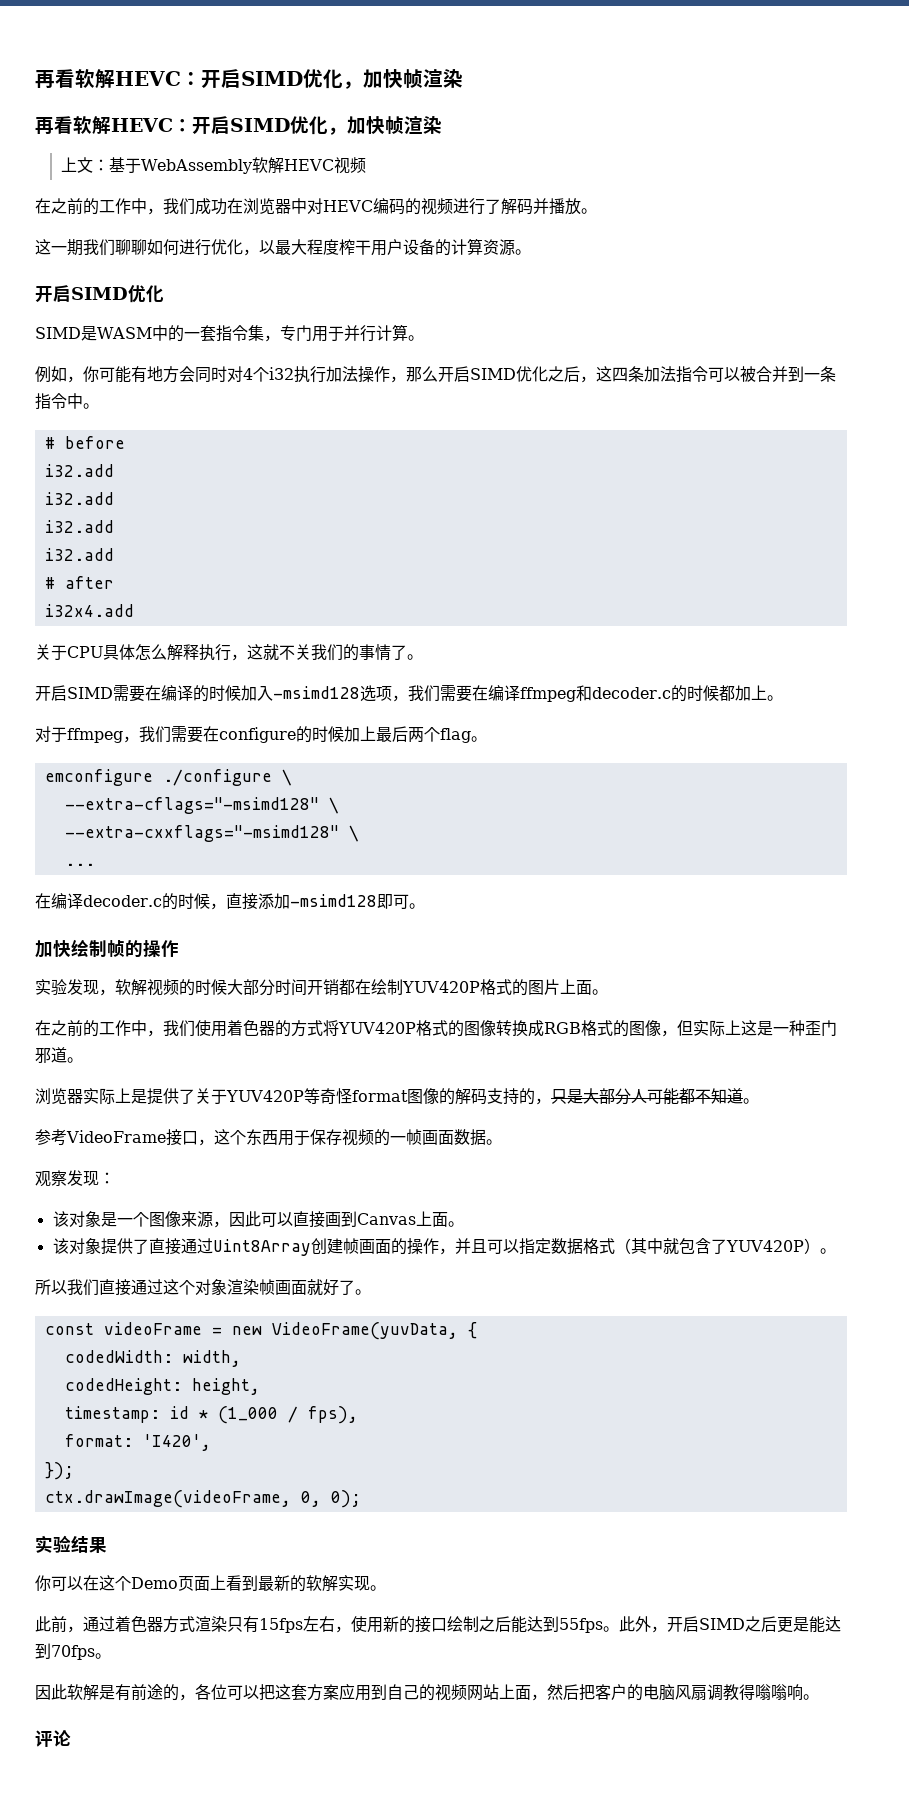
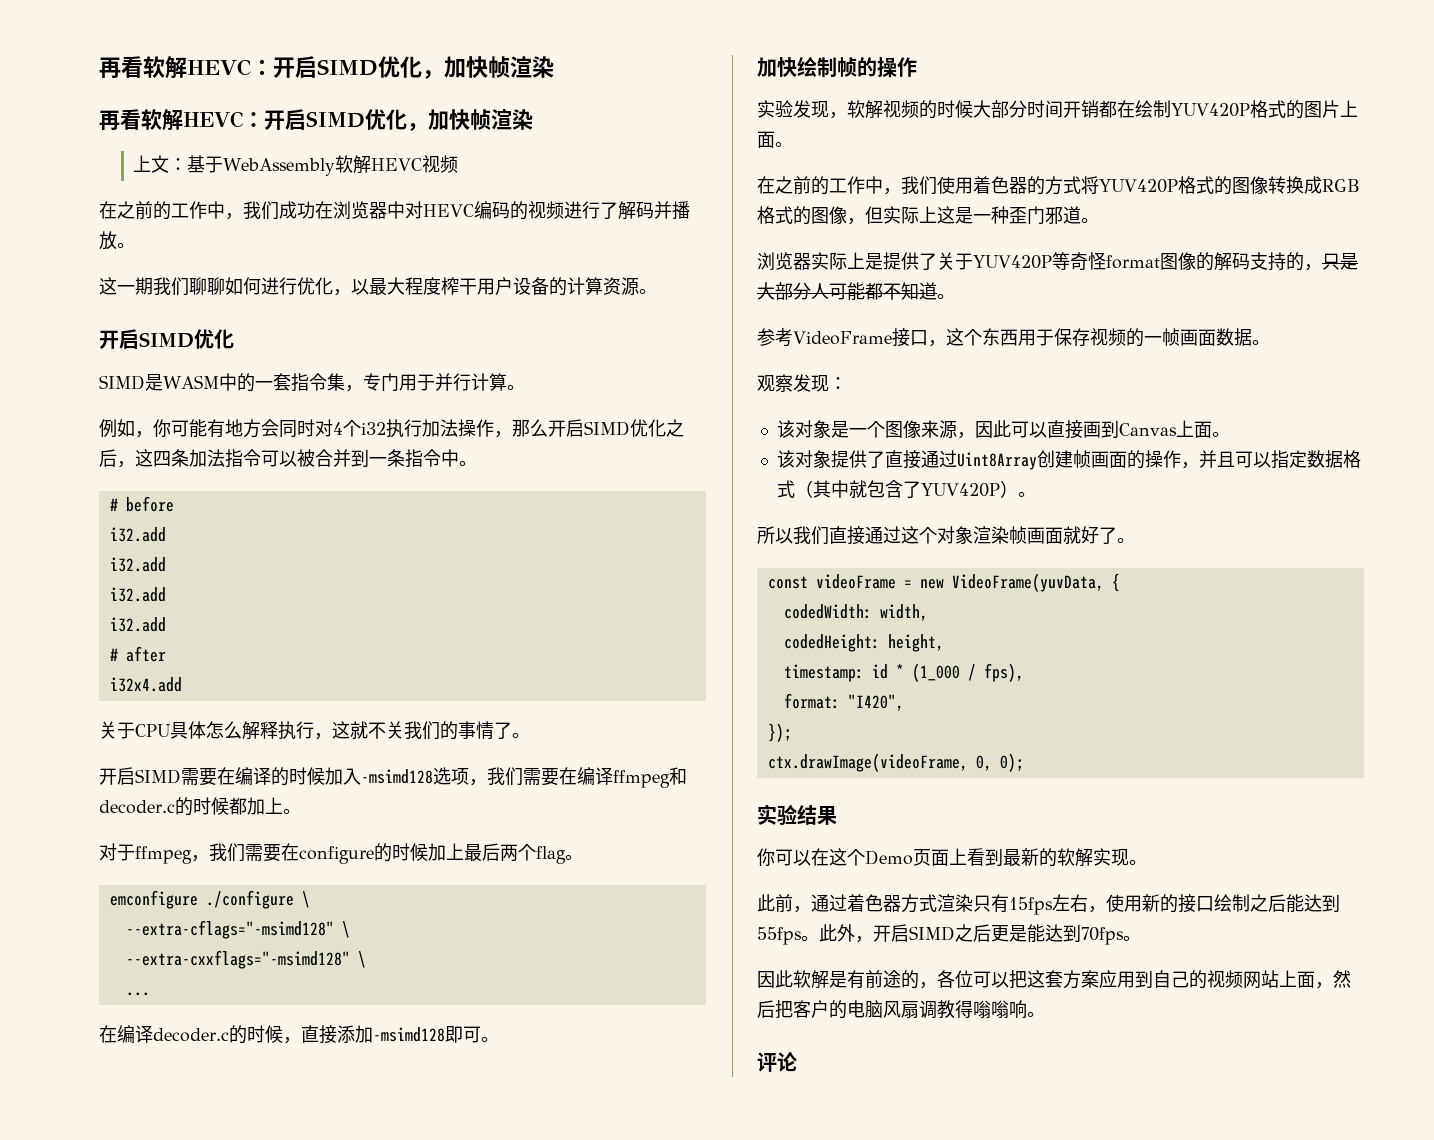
- format: 'I420',
+ format: "I420",

